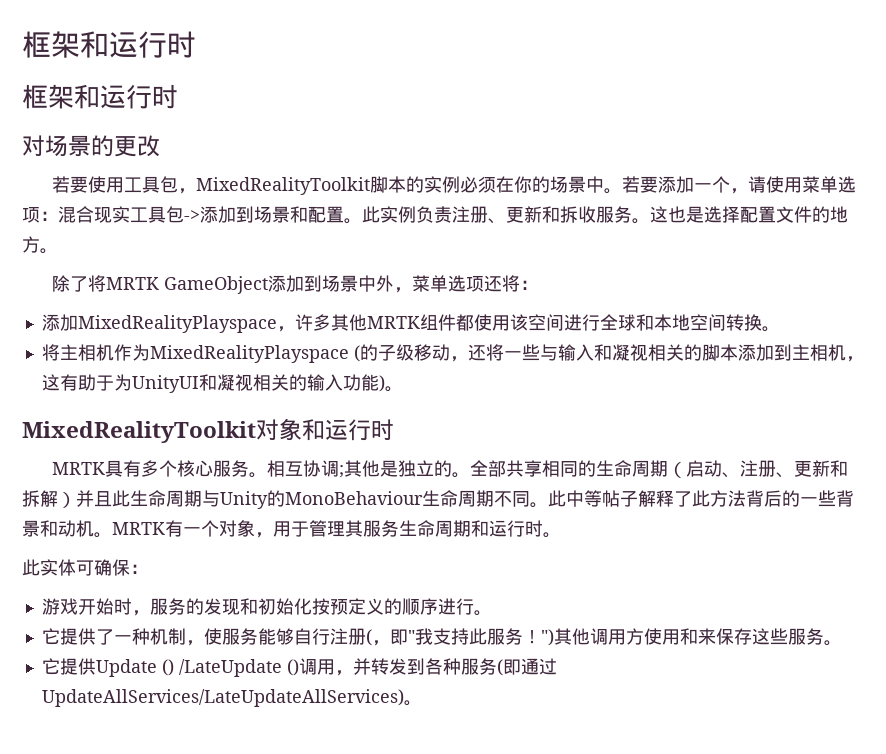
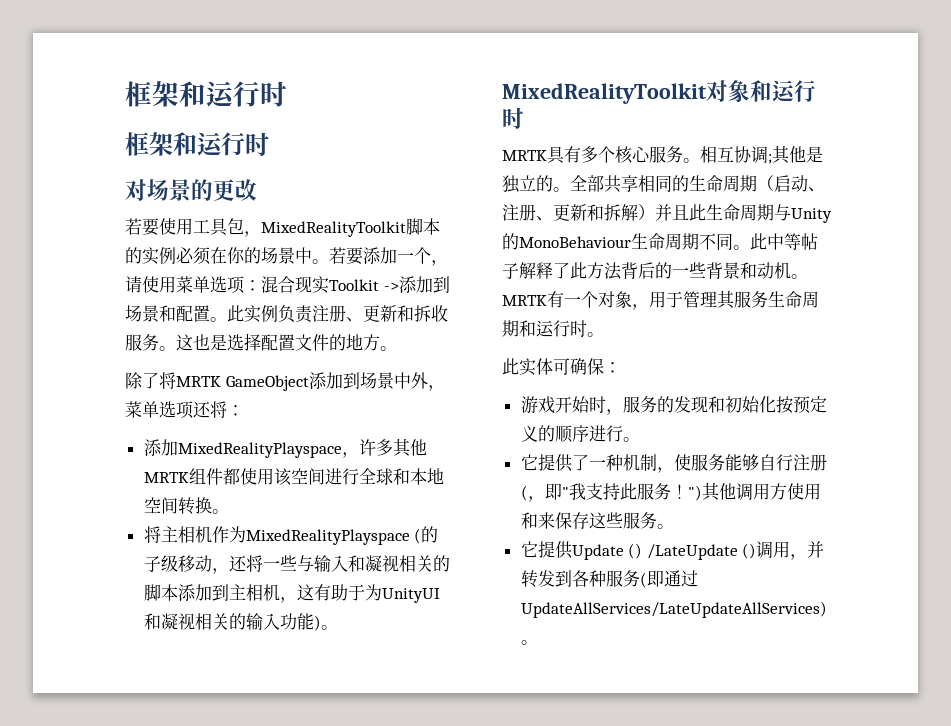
- 若要添加一个，请使用菜单选项：混合现实工具包->添加到场景和配置。
+ 若要添加一个，请使用菜单选项：混合现实Toolkit ->添加到场景和配置。

